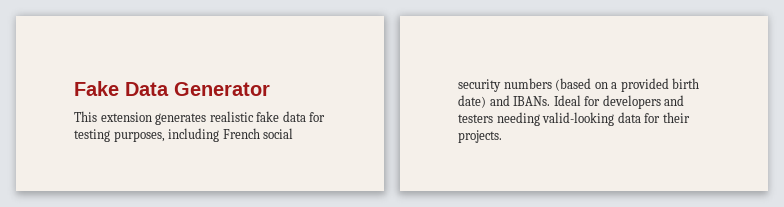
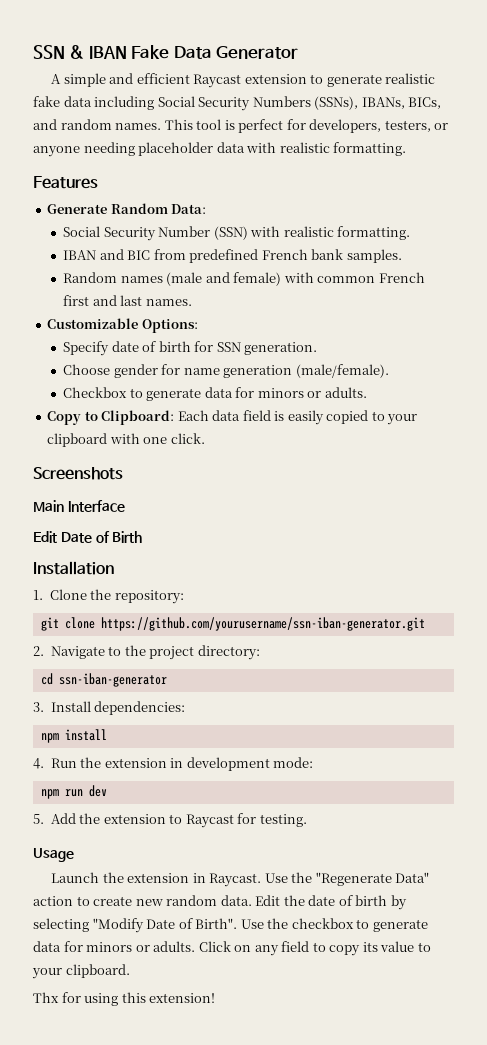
- Fake Data Generator
+ SSN & IBAN Fake Data Generator
- This extension generates realistic fake data for testing purposes, including French social security numbers (based on a provided birth date) and IBANs. Ideal for developers and testers needing valid-looking data for their projects.
+ A simple and efficient Raycast extension to generate realistic fake data including Social Security Numbers (SSNs), IBANs, BICs, and random names. This tool is perfect for developers, testers, or anyone needing placeholder data with realistic formatting.
+ Features
+ Generate Random Data:
+ Social Security Number (SSN) with realistic formatting.
+ IBAN and BIC from predefined French bank samples.
+ Random names (male and female) with common French first and last names.
+ Customizable Options:
+ Specify date of birth for SSN generation.
+ Choose gender for name generation (male/female).
+ Checkbox to generate data for minors or adults.
+ Copy to Clipboard: Each data field is easily copied to your clipboard with one click.
+ Screenshots
+ Main Interface
+ Edit Date of Birth
+ Installation
+ 1. Clone the repository:
+ git clone https://github.com/yourusername/ssn-iban-generator.git
+ 2. Navigate to the project directory:
+ cd ssn-iban-generator
+ 3. Install dependencies:
+ npm install
+ 4. Run the extension in development mode:
+ npm run dev
+ 5. Add the extension to Raycast for testing.
+ Usage
+ Launch the extension in Raycast. Use the "Regenerate Data" action to create new random data. Edit the date of birth by selecting "Modify Date of Birth". Use the checkbox to generate data for minors or adults. Click on any field to copy its value to your clipboard.
+ Thx for using this extension!

